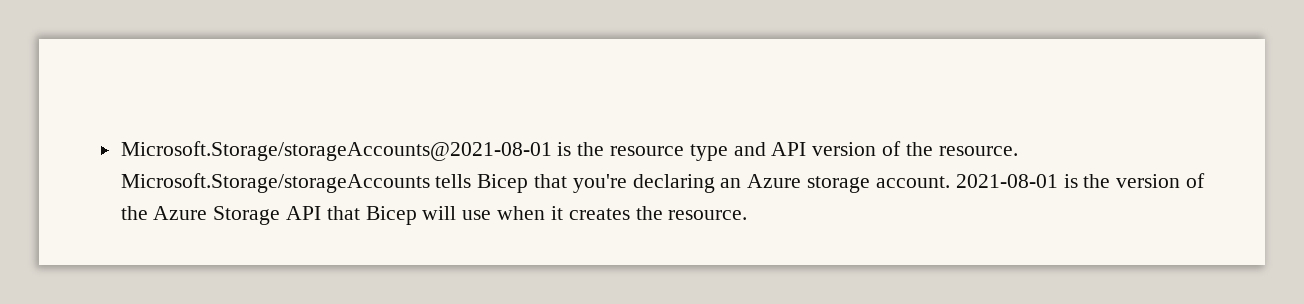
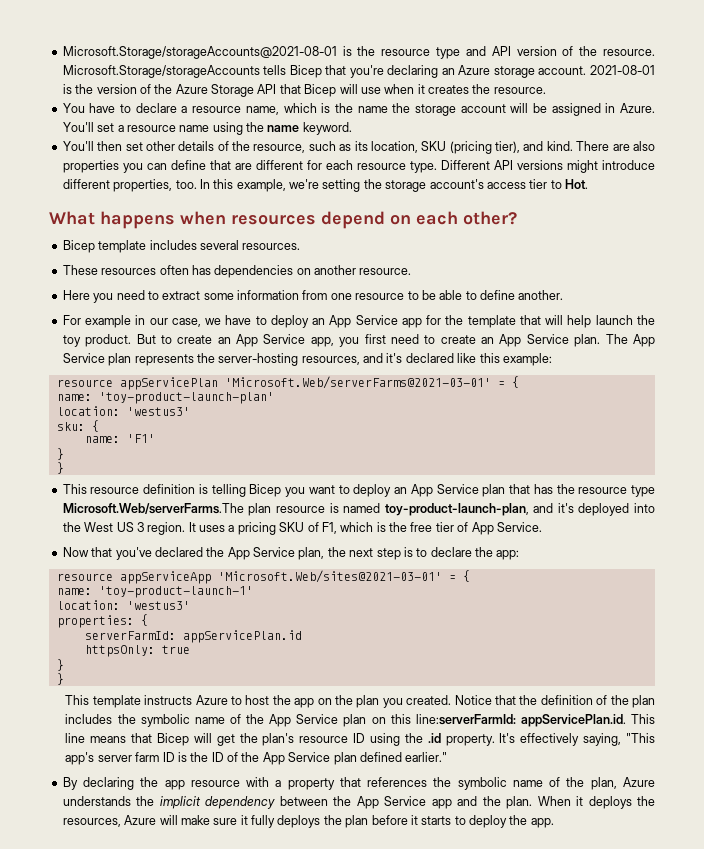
+ You have to declare a resource name, which is the name the storage account will be assigned in Azure. You'll set a resource name using the name keyword.
+ You'll then set other details of the resource, such as its location, SKU (pricing tier), and kind. There are also properties you can define that are different for each resource type. Different API versions might introduce different properties, too. In this example, we're setting the storage account's access tier to Hot.
+ What happens when resources depend on each other?
+ Bicep template includes several resources.
+ These resources often has dependencies on another resource.
+ Here you need to extract some information from one resource to be able to define another.
+ For example in our case, we have to deploy an App Service app for the template that will help launch the toy product. But to create an App Service app, you first need to create an App Service plan. The App Service plan represents the server-hosting resources, and it's declared like this example:
+ resource appServicePlan 'Microsoft.Web/serverFarms@2021-03-01' = {
+ name: 'toy-product-launch-plan'
+ location: 'westus3'
+ sku: {
+ name: 'F1'
+ }
+ }
+ This resource definition is telling Bicep you want to deploy an App Service plan that has the resource type Microsoft.Web/serverFarms.The plan resource is named toy-product-launch-plan, and it's deployed into the West US 3 region. It uses a pricing SKU of F1, which is the free tier of App Service.
+ Now that you've declared the App Service plan, the next step is to declare the app:
+ resource appServiceApp 'Microsoft.Web/sites@2021-03-01' = {
+ name: 'toy-product-launch-1'
+ location: 'westus3'
+ properties: {
+ serverFarmId: appServicePlan.id
+ httpsOnly: true
+ }
+ }
+ This template instructs Azure to host the app on the plan you created. Notice that the definition of the plan includes the symbolic name of the App Service plan on this line:serverFarmId: appServicePlan.id. This line means that Bicep will get the plan's resource ID using the .id property. It's effectively saying, "This app's server farm ID is the ID of the App Service plan defined earlier."
+ By declaring the app resource with a property that references the symbolic name of the plan, Azure understands the implicit dependency between the App Service app and the plan. When it deploys the resources, Azure will make sure it fully deploys the plan before it starts to deploy the app.

